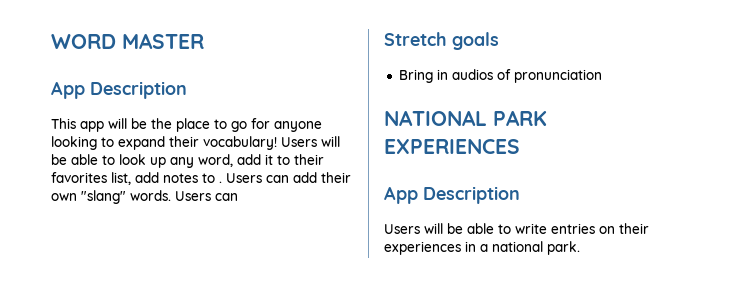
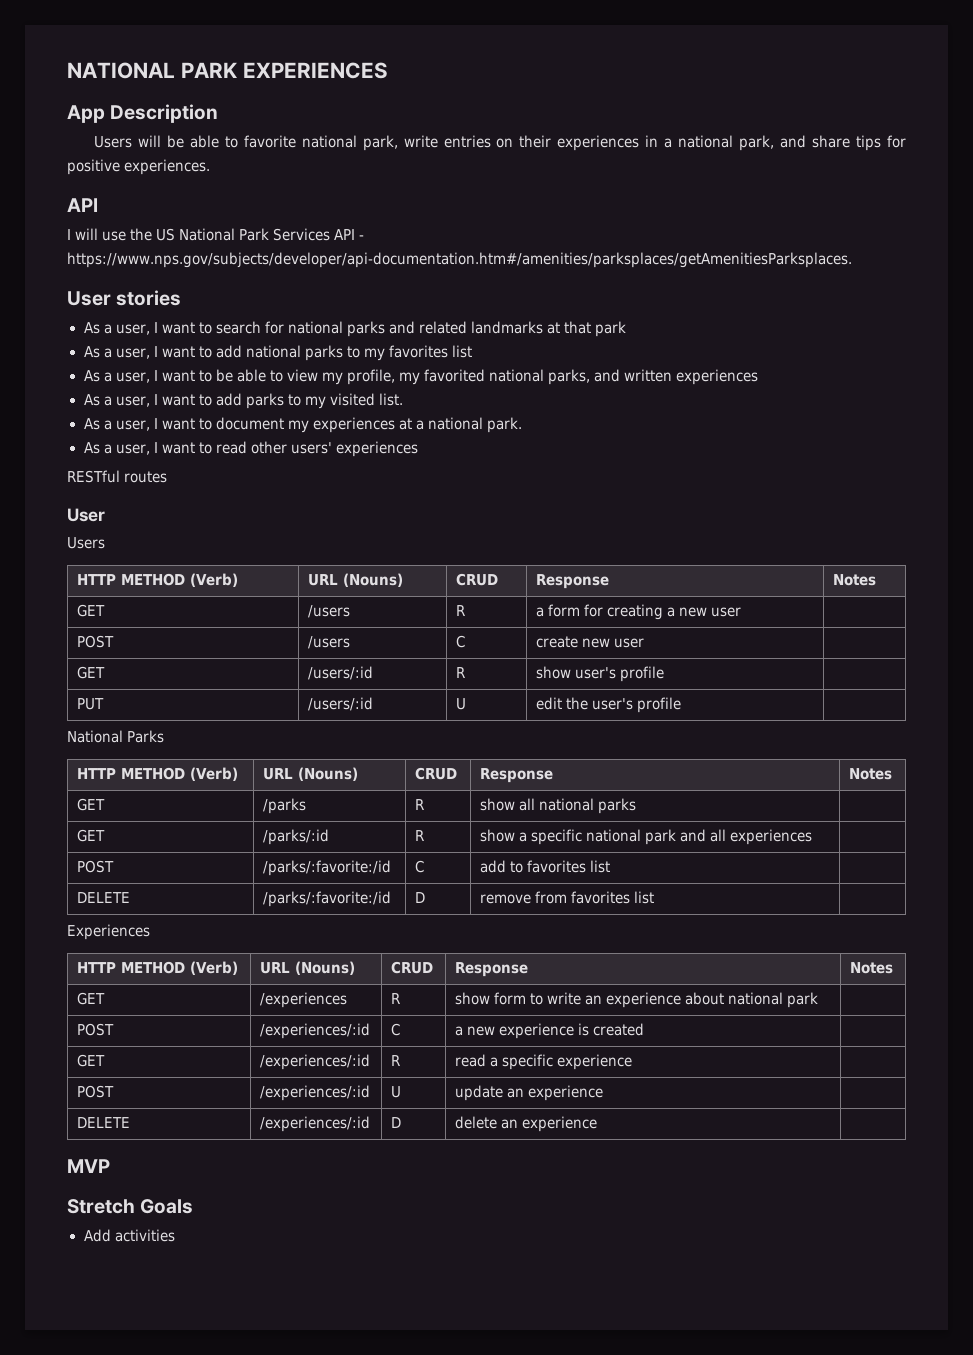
- WORD MASTER
- App Description
- This app will be the place to go for anyone looking to expand their vocabulary! Users will be able to look up any word, add it to their favorites list, add notes to . Users can add their own "slang" words. Users can
- Stretch goals
- Bring in audios of pronunciation
- Users will be able to write entries on their experiences in a national park.
+ Users will be able to favorite national park, write entries on their experiences in a national park, and share tips for positive experiences.
+ API
+ I will use the US National Park Services API - https://www.nps.gov/subjects/developer/api-documentation.htm#/amenities/parksplaces/getAmenitiesParksplaces.
+ User stories
+ As a user, I want to search for national parks and related landmarks at that park
+ As a user, I want to add national parks to my favorites list
+ As a user, I want to be able to view my profile, my favorited national parks, and written experiences
+ As a user, I want to add parks to my visited list.
+ As a user, I want to document my experiences at a national park.
+ As a user, I want to read other users' experiences
+ RESTful routes
+ User
+ Users
+ HTTP METHOD (Verb) | URL (Nouns) | CRUD | Response | Notes
+ GET | /users | R | a form for creating a new user |
+ POST | /users | C | create new user |
+ GET | /users/:id | R | show user's profile |
+ PUT | /users/:id | U | edit the user's profile |
+ National Parks
+ HTTP METHOD (Verb) | URL (Nouns) | CRUD | Response | Notes
+ GET | /parks | R | show all national parks |
+ GET | /parks/:id | R | show a specific national park and all experiences |
+ POST | /parks/:favorite:/id | C | add to favorites list |
+ DELETE | /parks/:favorite:/id | D | remove from favorites list |
+ Experiences
+ HTTP METHOD (Verb) | URL (Nouns) | CRUD | Response | Notes
+ GET | /experiences | R | show form to write an experience about national park |
+ POST | /experiences/:id | C | a new experience is created |
+ GET | /experiences/:id | R | read a specific experience |
+ POST | /experiences/:id | U | update an experience |
+ DELETE | /experiences/:id | D | delete an experience |
+ MVP
+ Stretch Goals
+ Add activities

